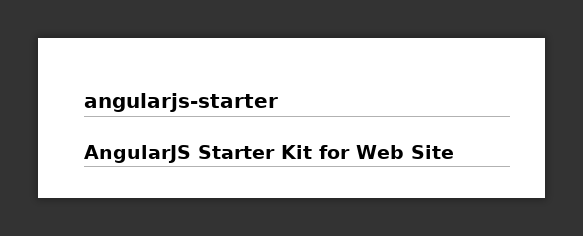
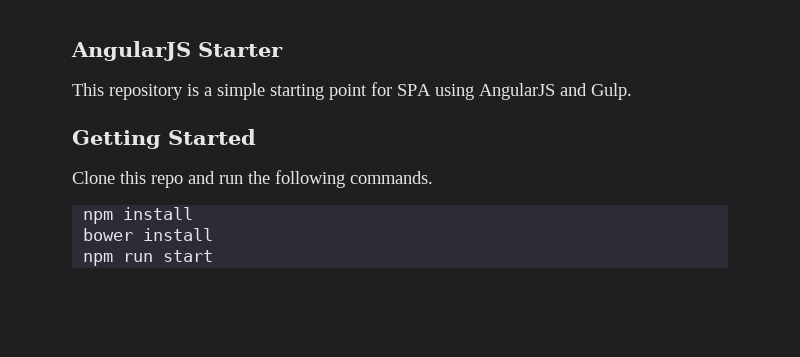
- angularjs-starter
- AngularJS Starter Kit for Web Site
+ AngularJS Starter
+ This repository is a simple starting point for SPA using AngularJS and Gulp.
+ Getting Started
+ Clone this repo and run the following commands.
+ npm install
+ bower install
+ npm run start

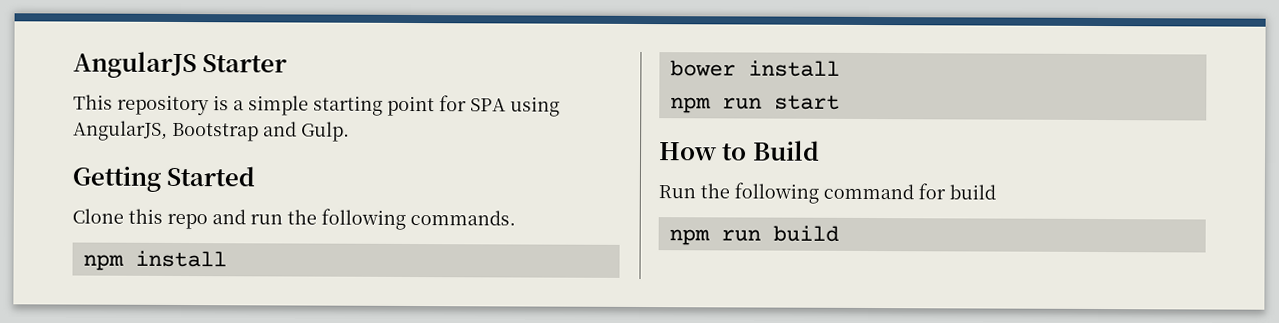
- This repository is a simple starting point for SPA using AngularJS and Gulp.
+ This repository is a simple starting point for SPA using AngularJS, Bootstrap and Gulp.
+ How to Build
+ Run the following command for build
+ npm run build

